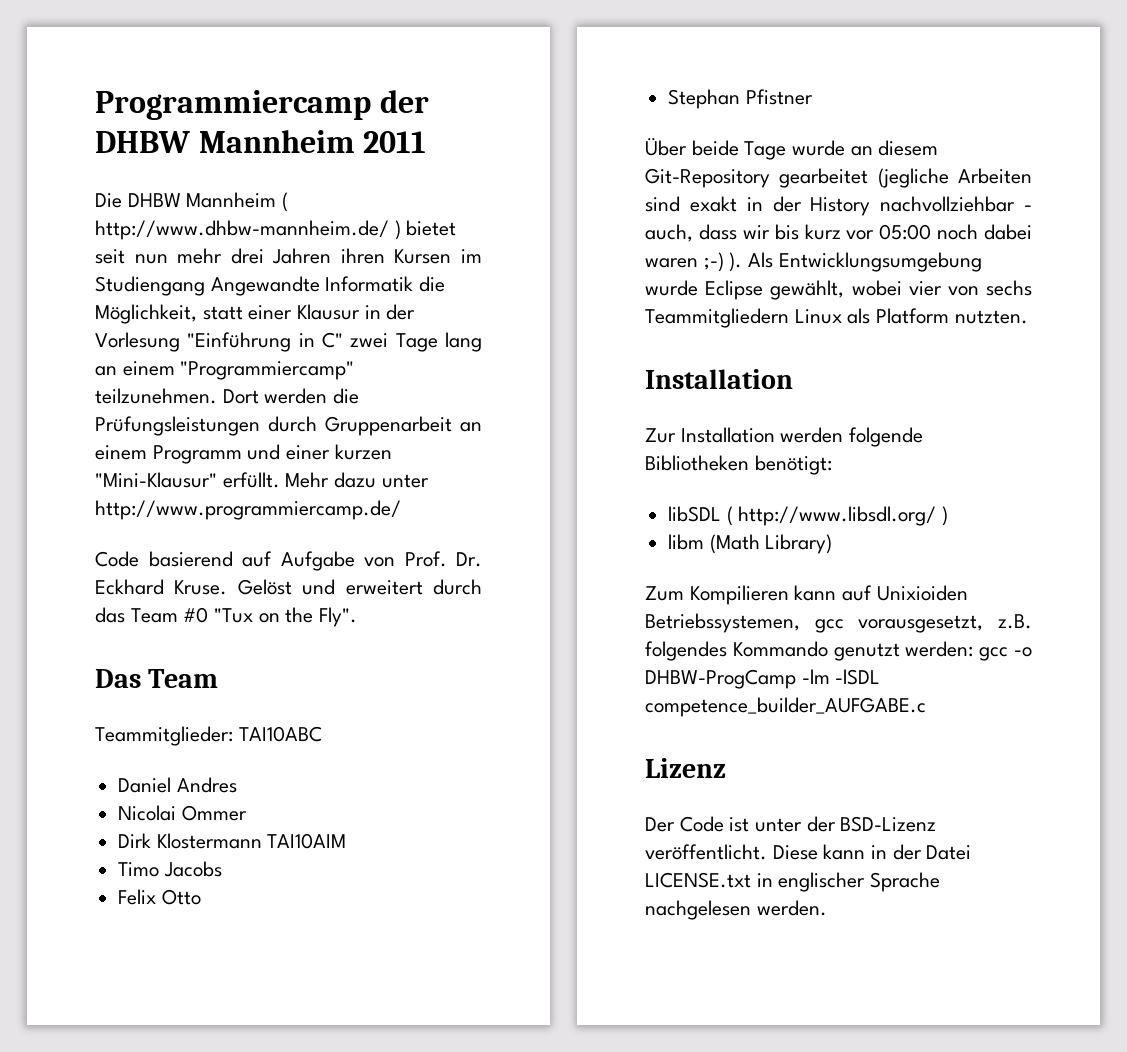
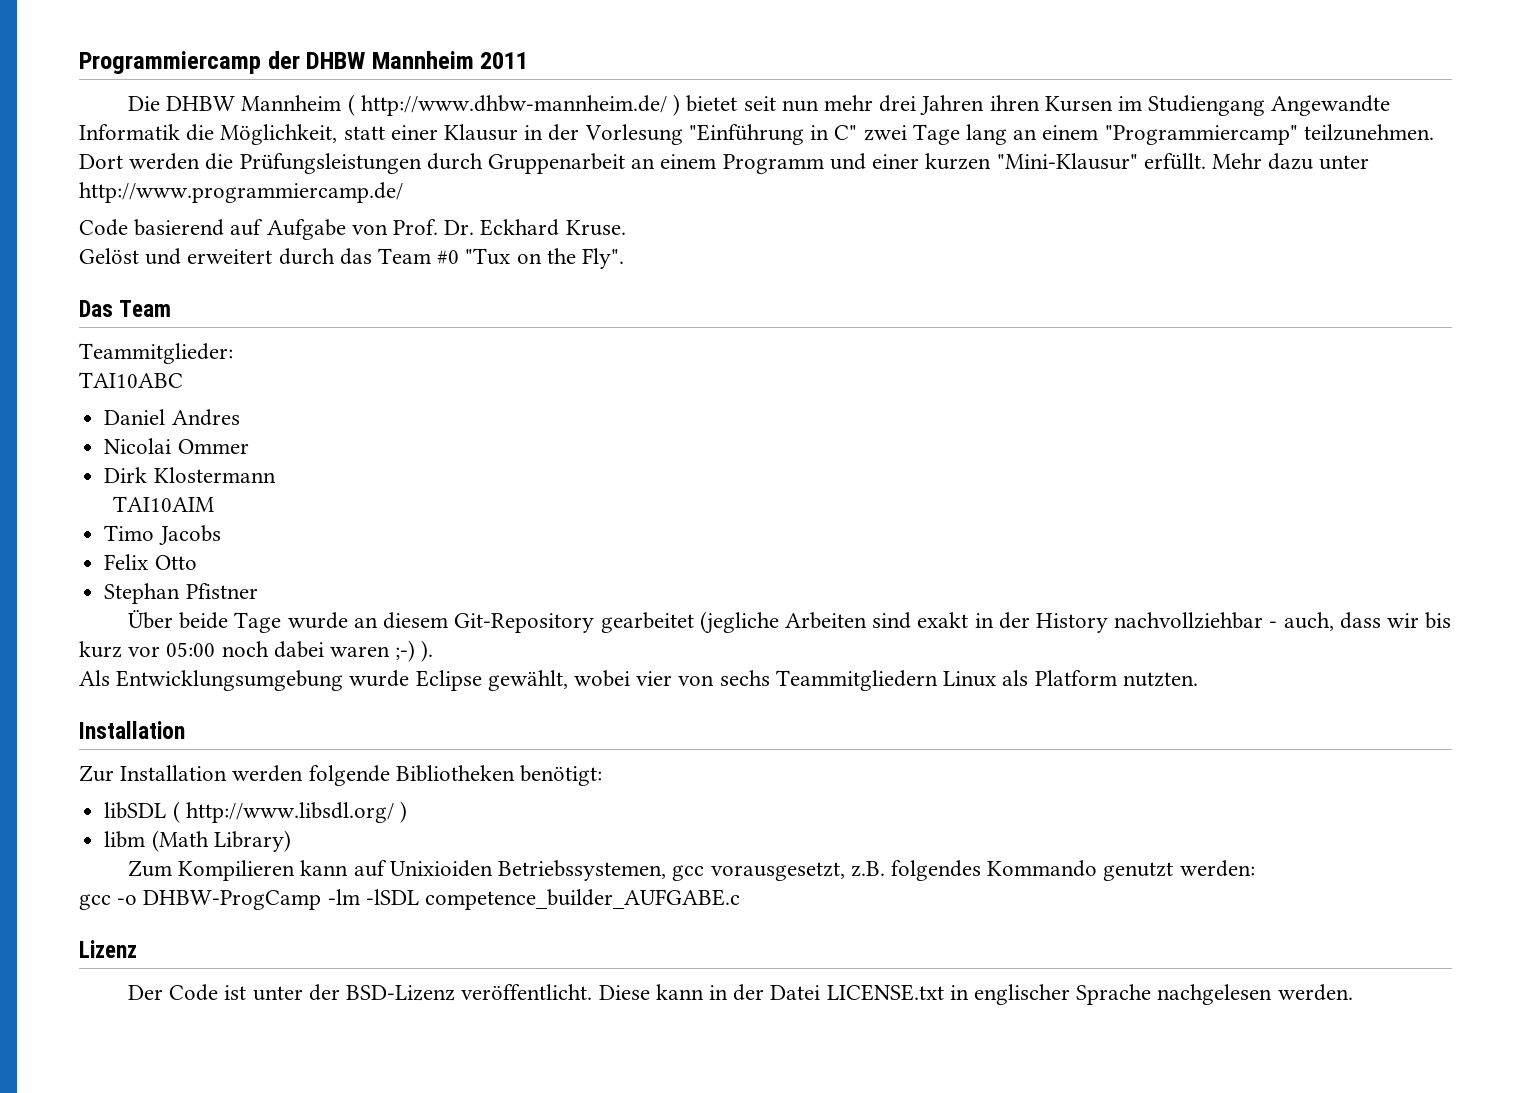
- Code basierend auf Aufgabe von Prof. Dr. Eckhard Kruse. Gelöst und erweitert durch das Team #0 "Tux on the Fly".
+ Code basierend auf Aufgabe von Prof. Dr. Eckhard Kruse.
+ Gelöst und erweitert durch das Team #0 "Tux on the Fly".
- Teammitglieder: TAI10ABC
+ Teammitglieder:
+ TAI10ABC
- Dirk Klostermann TAI10AIM
+ Dirk Klostermann
+ TAI10AIM
- Über beide Tage wurde an diesem Git-Repository gearbeitet (jegliche Arbeiten sind exakt in der History nachvollziehbar - auch, dass wir bis kurz vor 05:00 noch dabei waren ;-) ). Als Entwicklungsumgebung wurde Eclipse gewählt, wobei vier von sechs Teammitgliedern Linux als Platform nutzten.
+ Über beide Tage wurde an diesem Git-Repository gearbeitet (jegliche Arbeiten sind exakt in der History nachvollziehbar - auch, dass wir bis kurz vor 05:00 noch dabei waren ;-) ).
+ Als Entwicklungsumgebung wurde Eclipse gewählt, wobei vier von sechs Teammitgliedern Linux als Platform nutzten.
- Zum Kompilieren kann auf Unixioiden Betriebssystemen, gcc vorausgesetzt, z.B. folgendes Kommando genutzt werden: gcc -o DHBW-ProgCamp -lm -lSDL competence_builder_AUFGABE.c
+ Zum Kompilieren kann auf Unixioiden Betriebssystemen, gcc vorausgesetzt, z.B. folgendes Kommando genutzt werden:
+ gcc -o DHBW-ProgCamp -lm -lSDL competence_builder_AUFGABE.c

